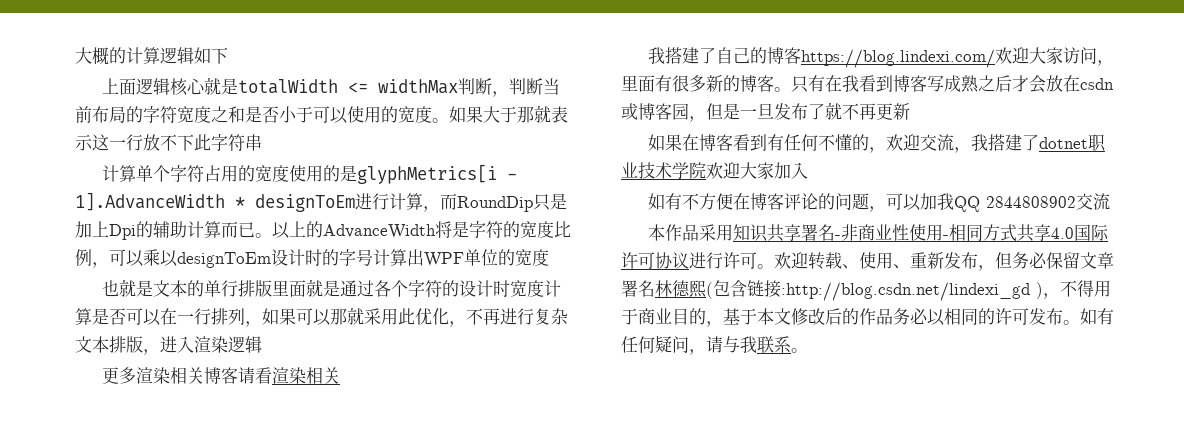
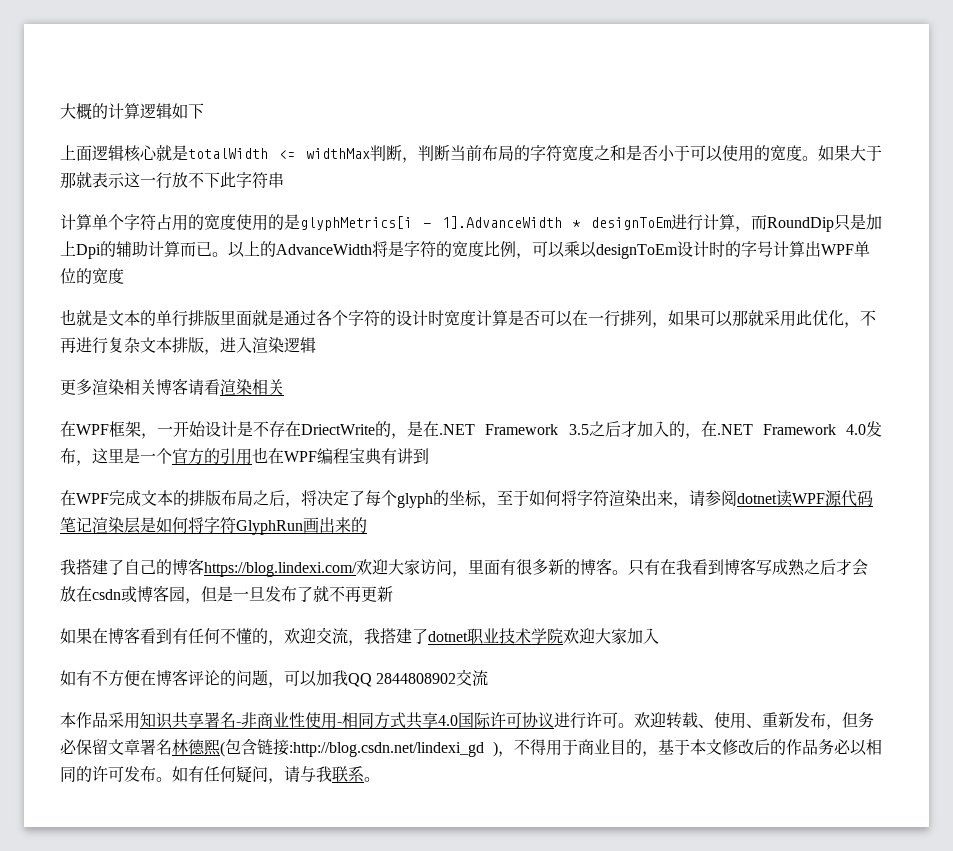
+ 在WPF框架，一开始设计是不存在DriectWrite的，是在.NET Framework 3.5之后才加入的，在.NET Framework 4.0发布，这里是一个官方的引用也在WPF编程宝典有讲到
+ 在WPF完成文本的排版布局之后，将决定了每个glyph的坐标，至于如何将字符渲染出来，请参阅dotnet读WPF源代码笔记渲染层是如何将字符GlyphRun画出来的

